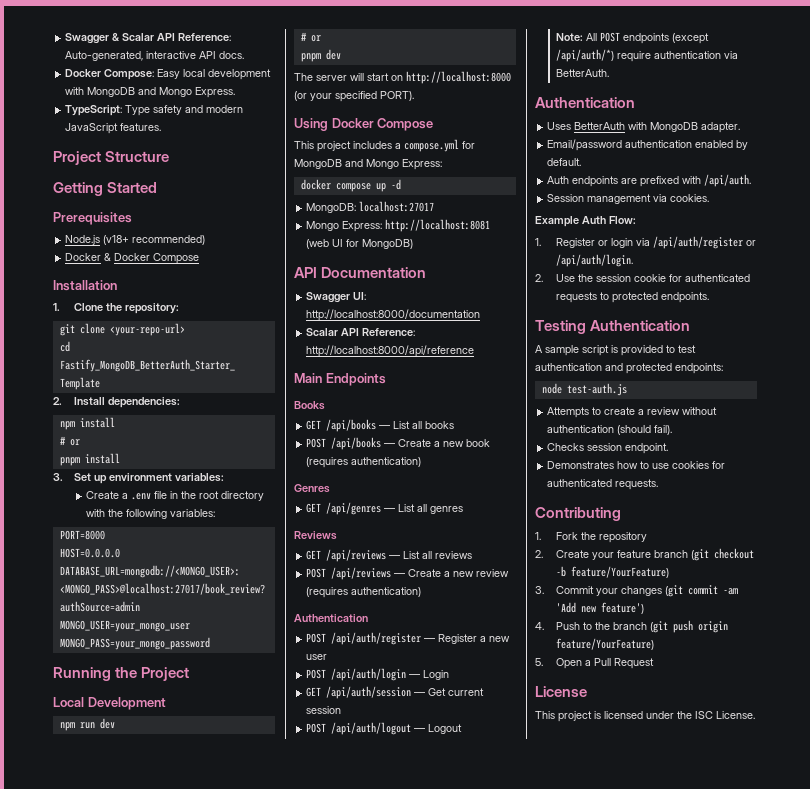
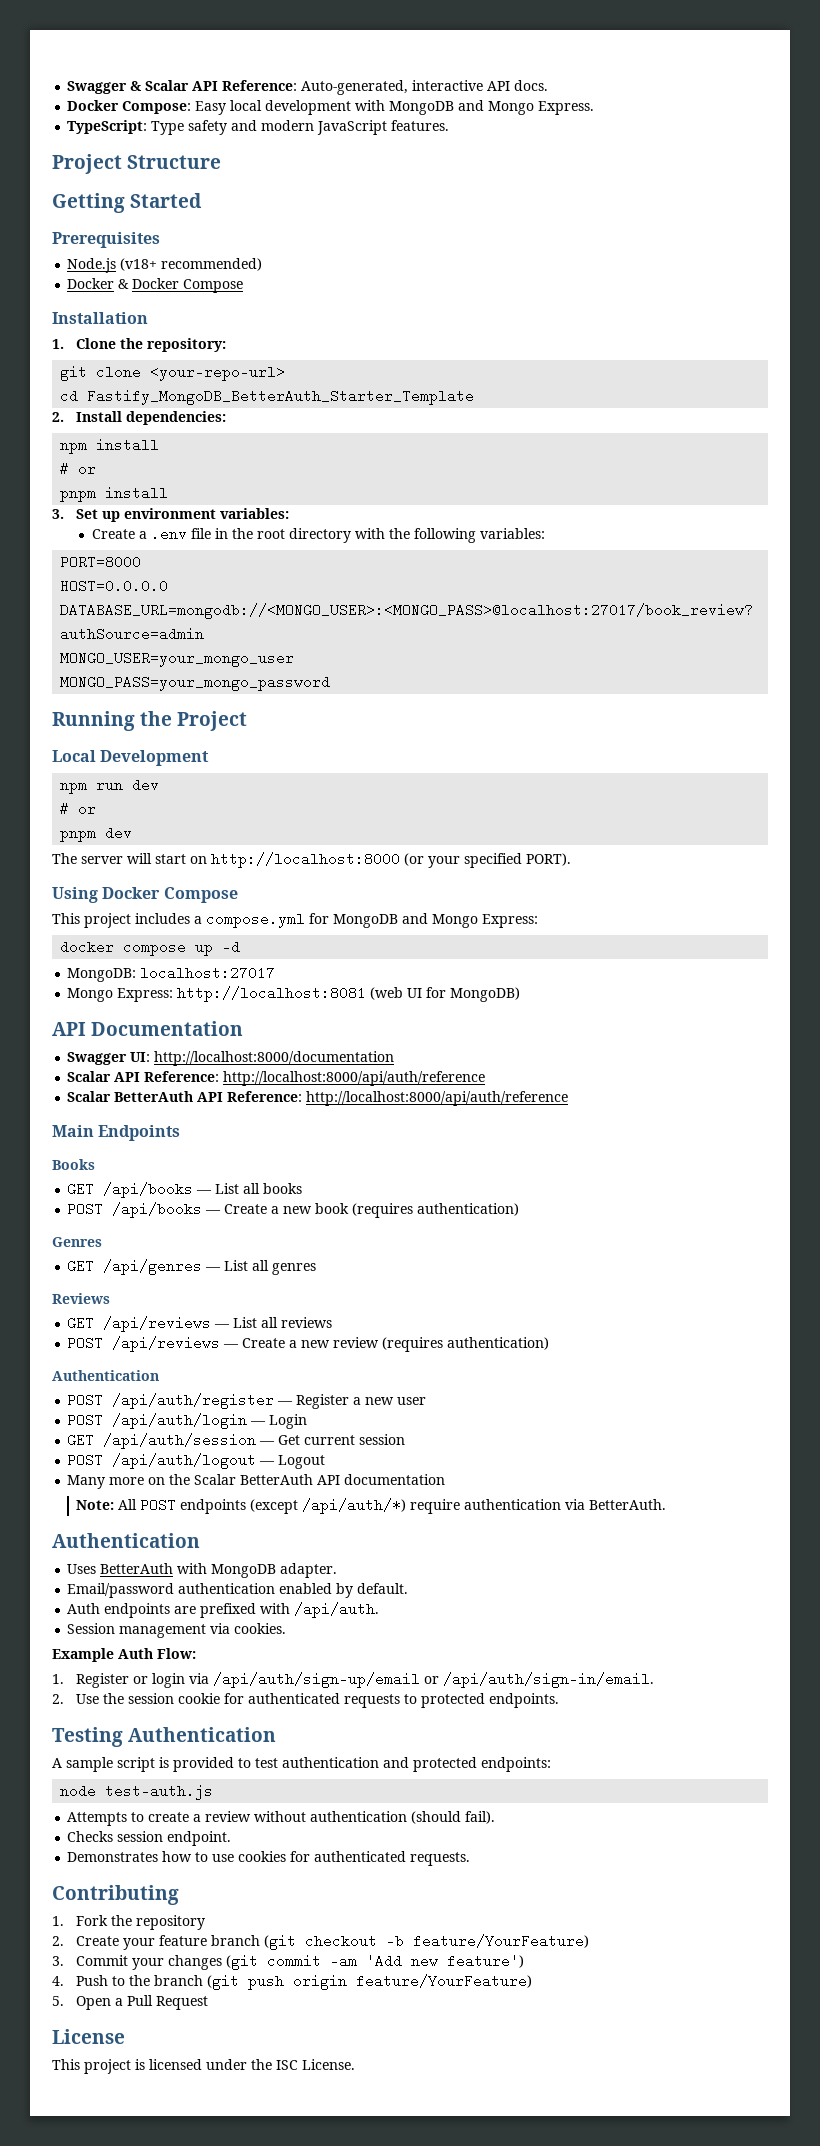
- Scalar API Reference: http://localhost:8000/api/reference
+ Scalar API Reference: http://localhost:8000/api/auth/reference
+ Scalar BetterAuth API Reference: http://localhost:8000/api/auth/reference
+ Many more on the Scalar BetterAuth API documentation
- 1. Register or login via /api/auth/register or /api/auth/login.
+ 1. Register or login via /api/auth/sign-up/email or /api/auth/sign-in/email.

